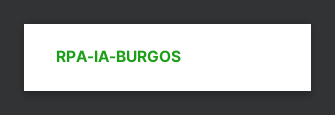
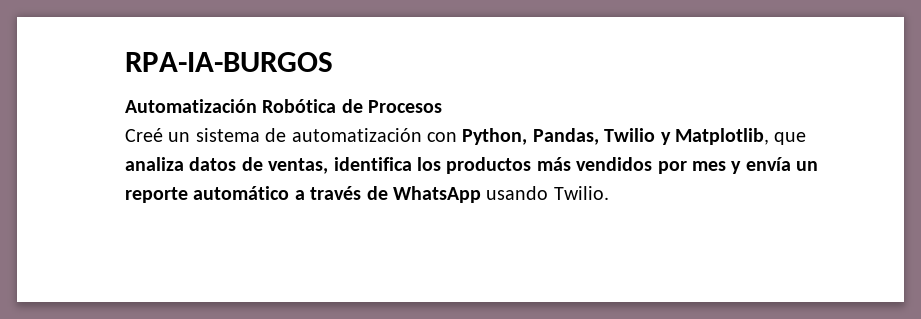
+ Automatización Robótica de Procesos
+ Creé un sistema de automatización con Python, Pandas, Twilio y Matplotlib, que analiza datos de ventas, identifica los productos más vendidos por mes y envía un reporte automático a través de WhatsApp usando Twilio.

